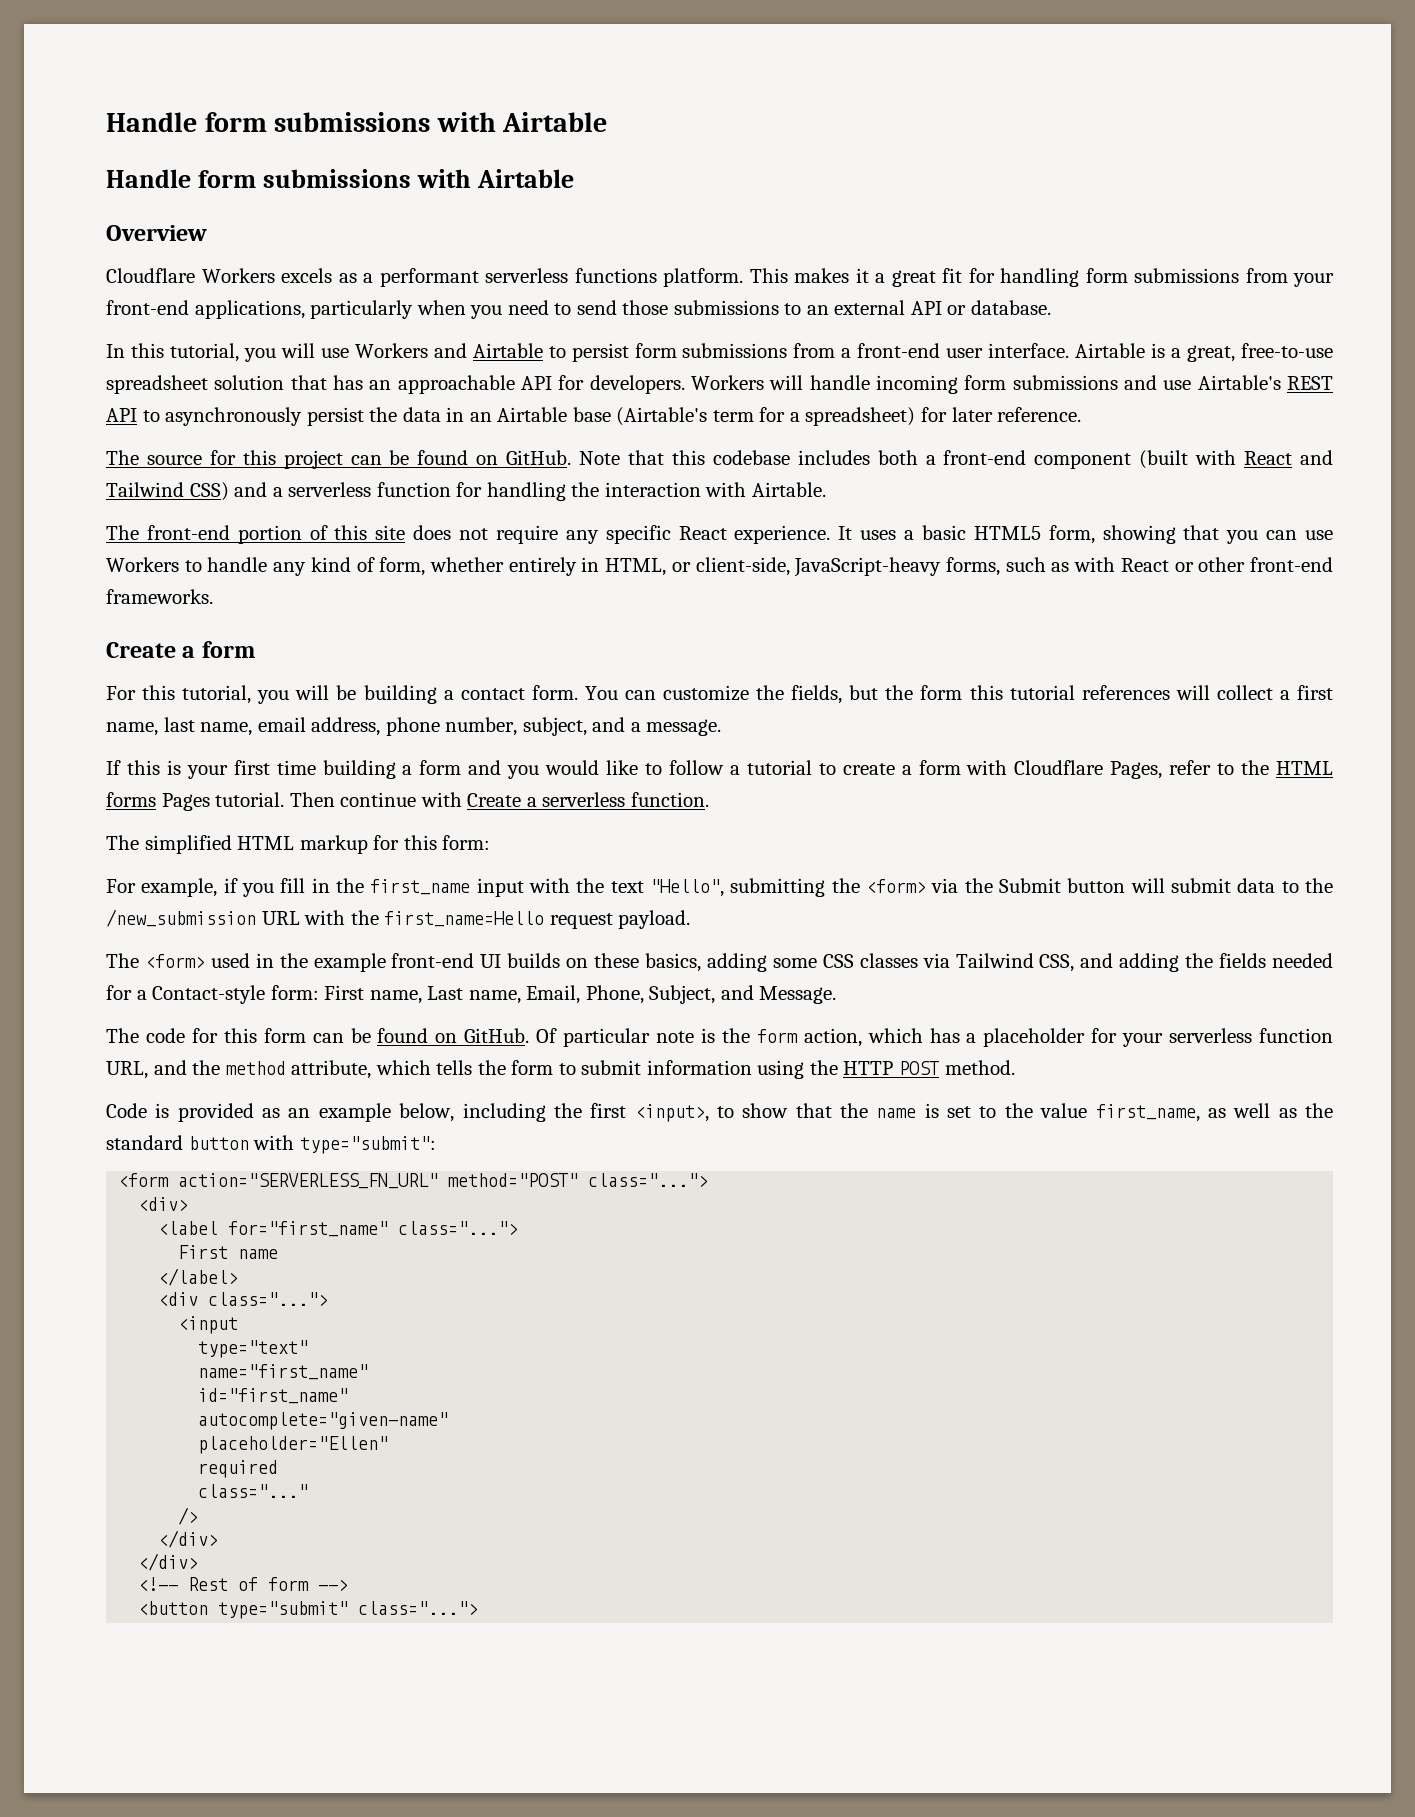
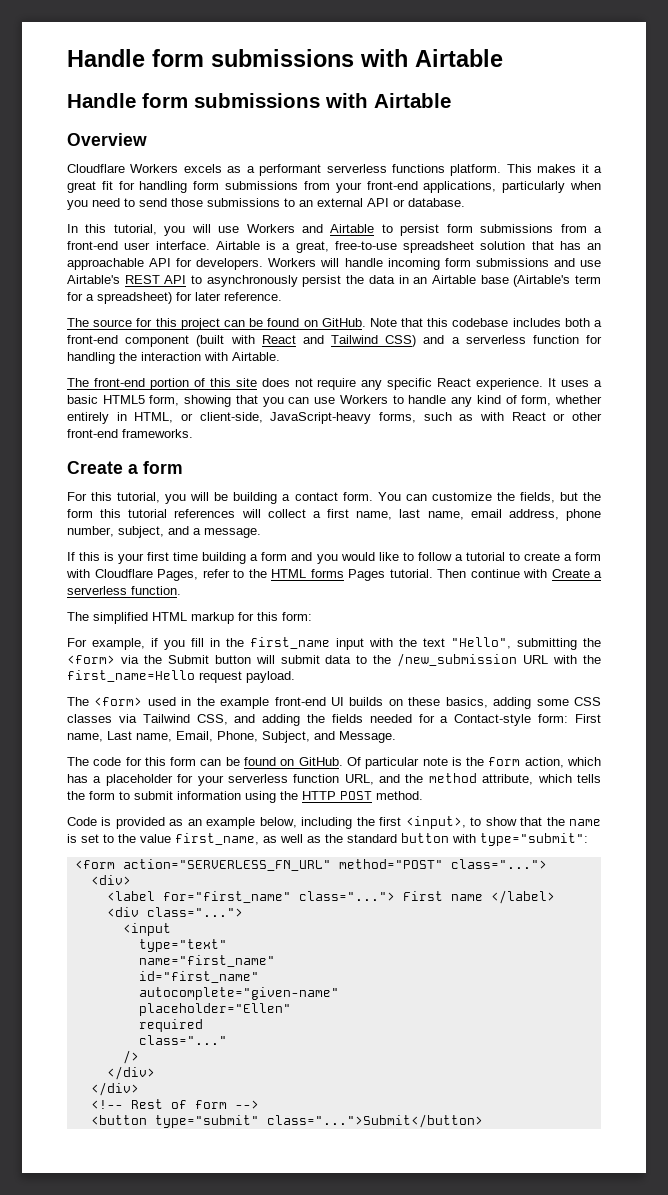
- <label for="first_name" class="...">
- First name
- </label>
+ <label for="first_name" class="..."> First name </label>
- <button type="submit" class="...">
+ <button type="submit" class="...">Submit</button>

